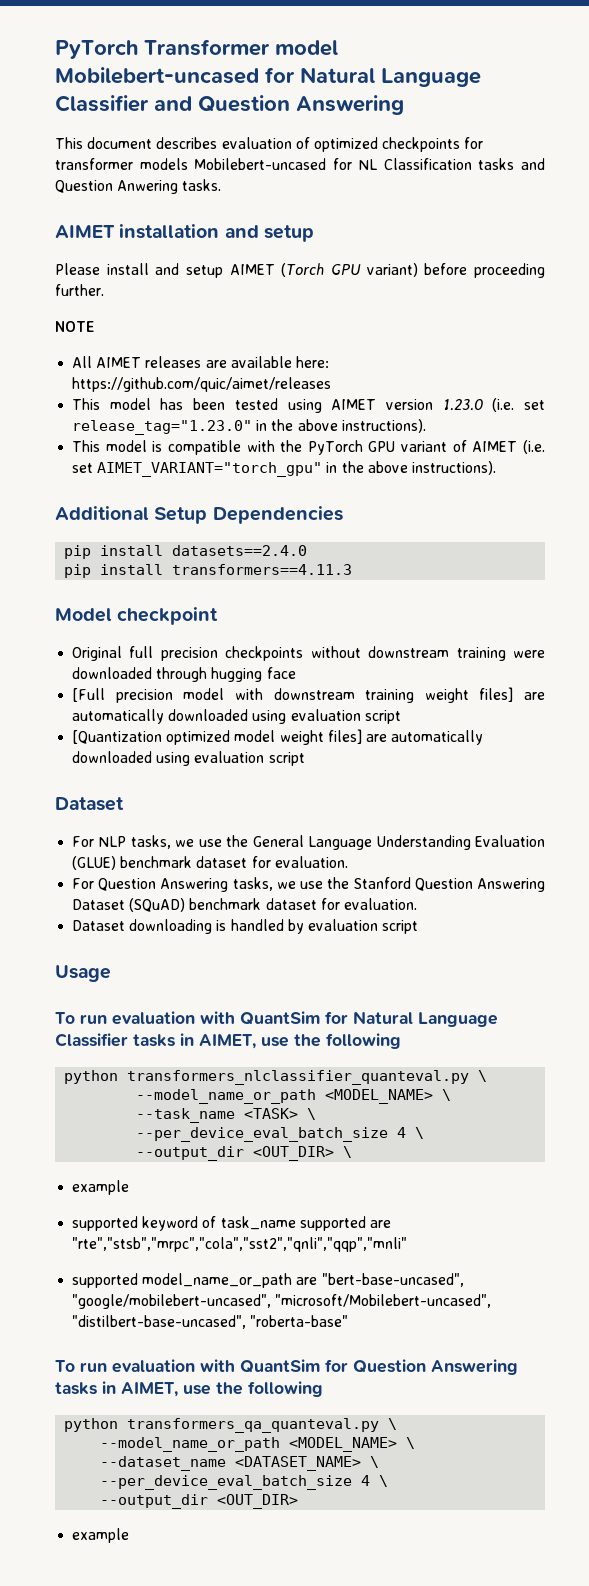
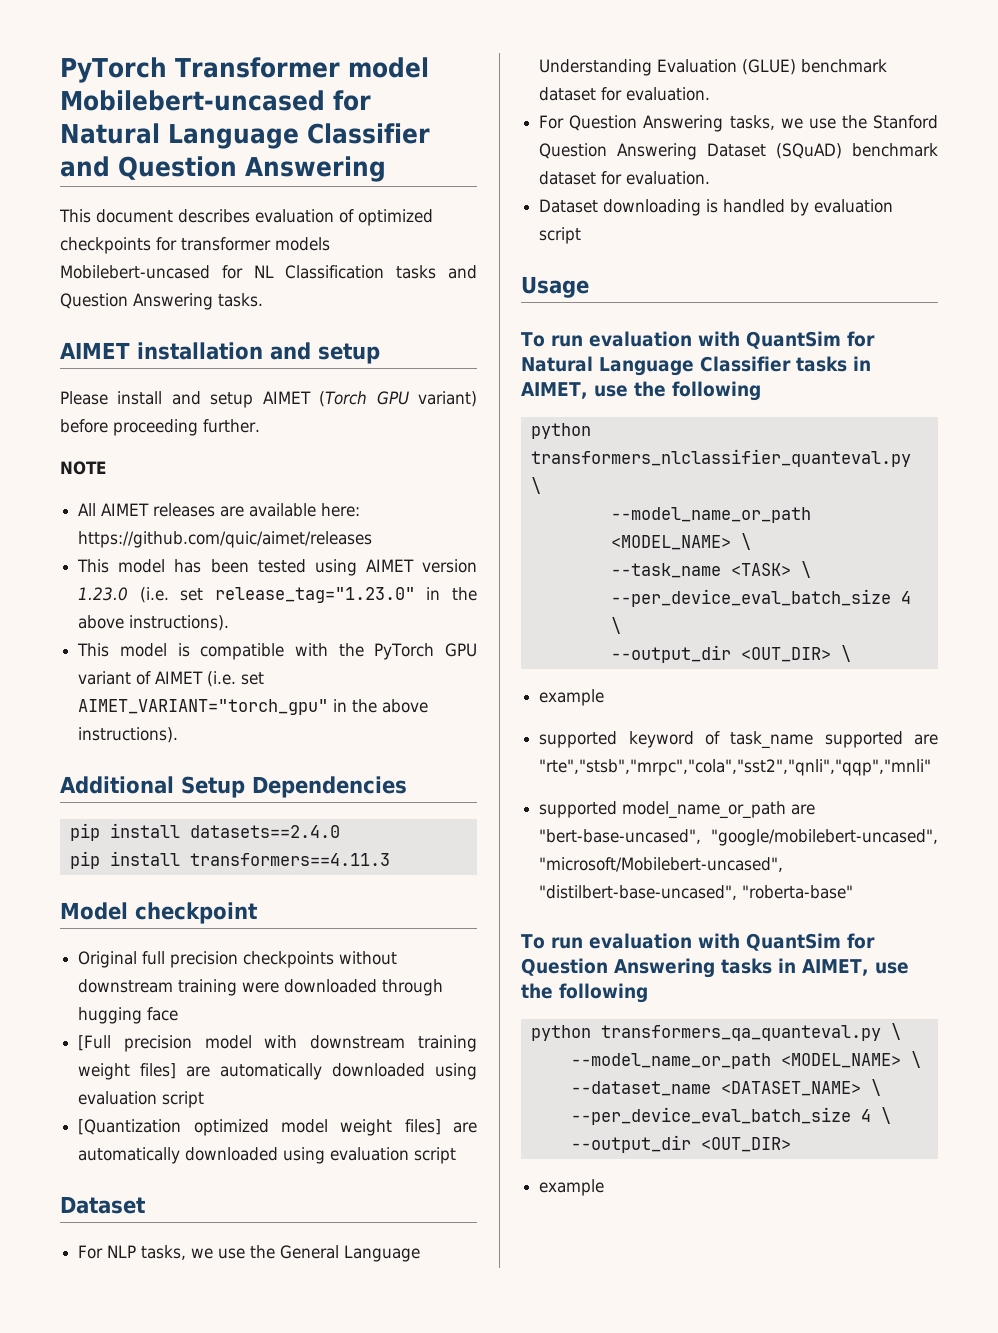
- This document describes evaluation of optimized checkpoints for transformer models Mobilebert-uncased for NL Classification tasks and Question Anwering tasks.
+ This document describes evaluation of optimized checkpoints for transformer models Mobilebert-uncased for NL Classification tasks and Question Answering tasks.

